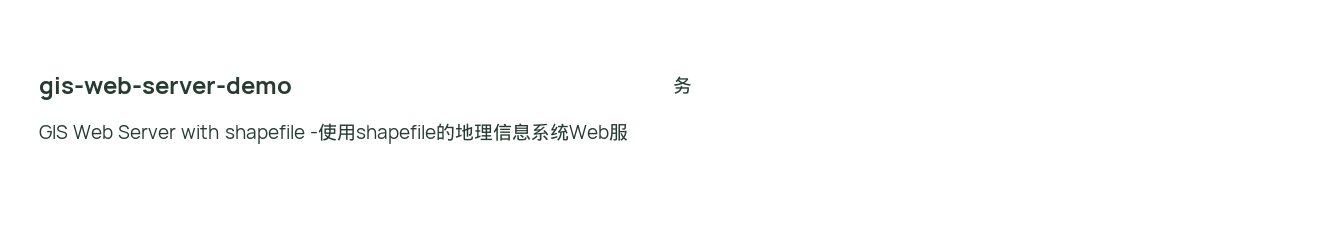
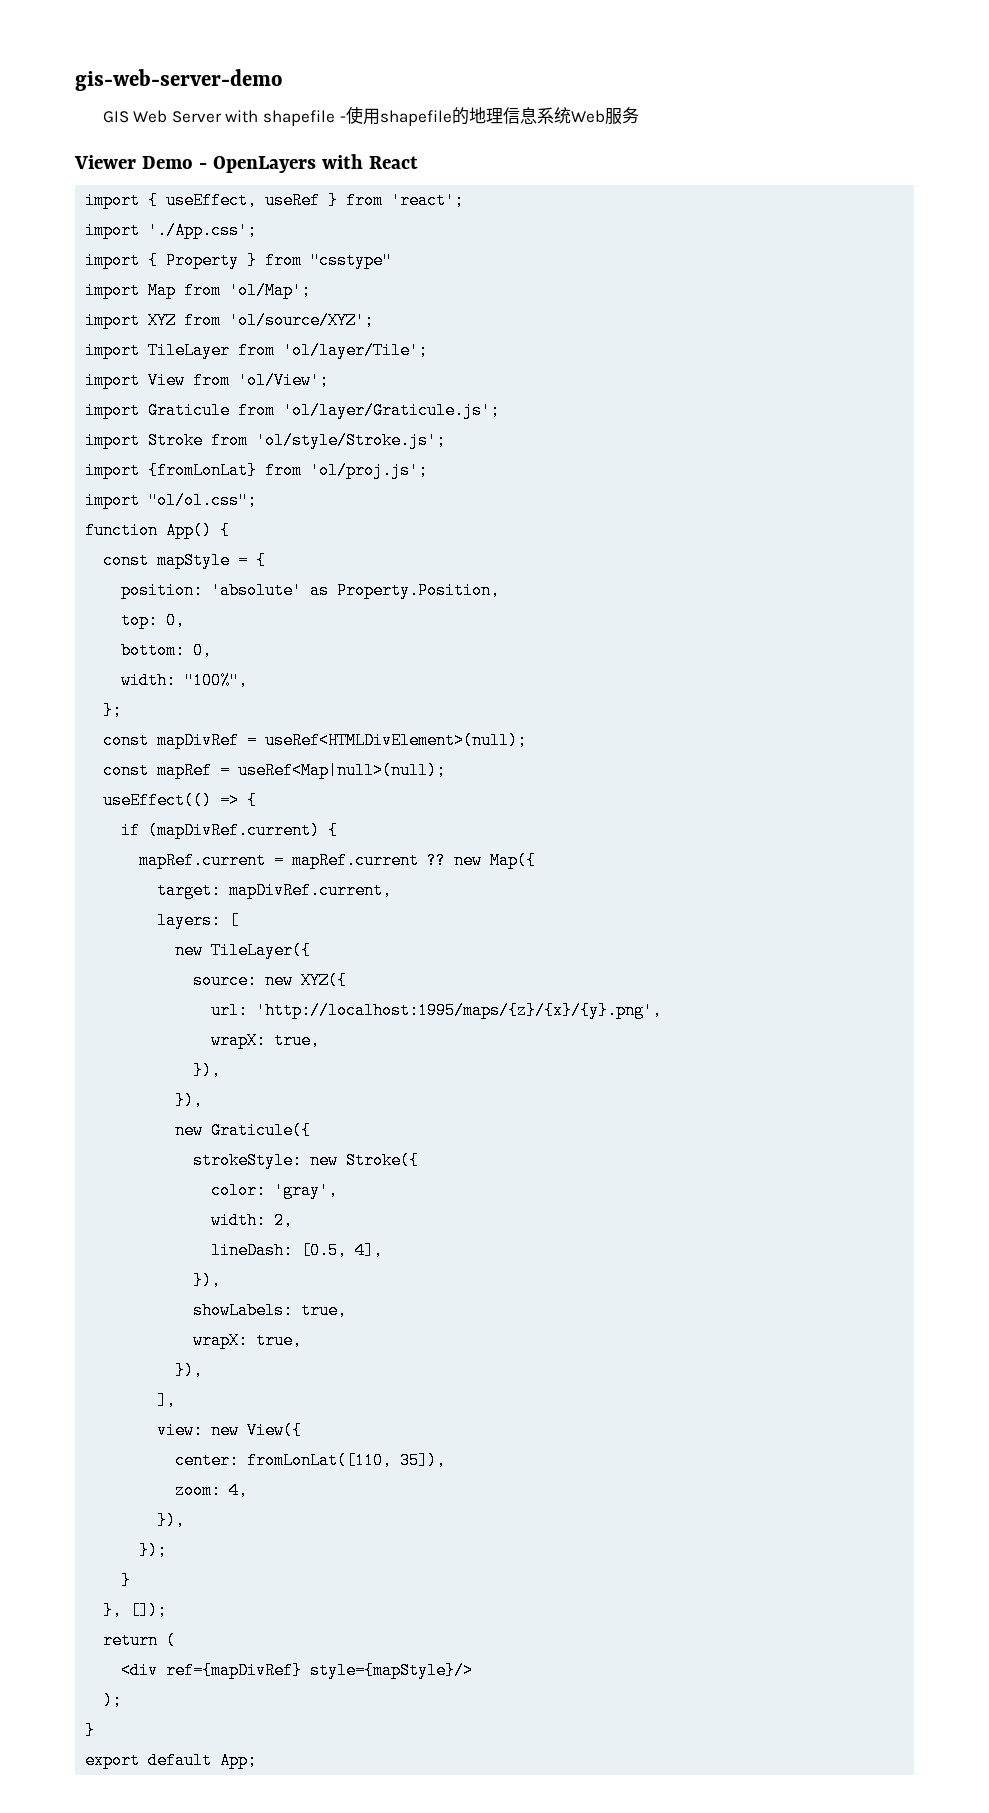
+ Viewer Demo - OpenLayers with React
+ import { useEffect, useRef } from 'react';
+ import './App.css';
+ import { Property } from "csstype"
+ import Map from 'ol/Map';
+ import XYZ from 'ol/source/XYZ';
+ import TileLayer from 'ol/layer/Tile';
+ import View from 'ol/View';
+ import Graticule from 'ol/layer/Graticule.js';
+ import Stroke from 'ol/style/Stroke.js';
+ import {fromLonLat} from 'ol/proj.js';
+ import "ol/ol.css";
+ function App() {
+ const mapStyle = {
+ position: 'absolute' as Property.Position,
+ top: 0,
+ bottom: 0,
+ width: "100%",
+ };
+ const mapDivRef = useRef<HTMLDivElement>(null);
+ const mapRef = useRef<Map|null>(null);
+ useEffect(() => {
+ if (mapDivRef.current) {
+ mapRef.current = mapRef.current ?? new Map({
+ target: mapDivRef.current,
+ layers: [
+ new TileLayer({
+ source: new XYZ({
+ url: 'http://localhost:1995/maps/{z}/{x}/{y}.png',
+ wrapX: true,
+ }),
+ }),
+ new Graticule({
+ strokeStyle: new Stroke({
+ color: 'gray',
+ width: 2,
+ lineDash: [0.5, 4],
+ }),
+ showLabels: true,
+ wrapX: true,
+ }),
+ ],
+ view: new View({
+ center: fromLonLat([110, 35]),
+ zoom: 4,
+ }),
+ });
+ }
+ }, []);
+ return (
+ <div ref={mapDivRef} style={mapStyle}/>
+ );
+ }
+ export default App;

